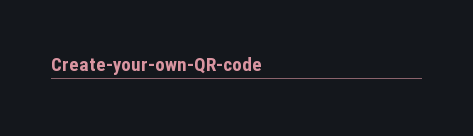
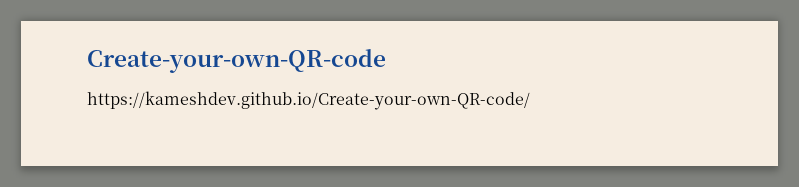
+ https://kameshdev.github.io/Create-your-own-QR-code/

